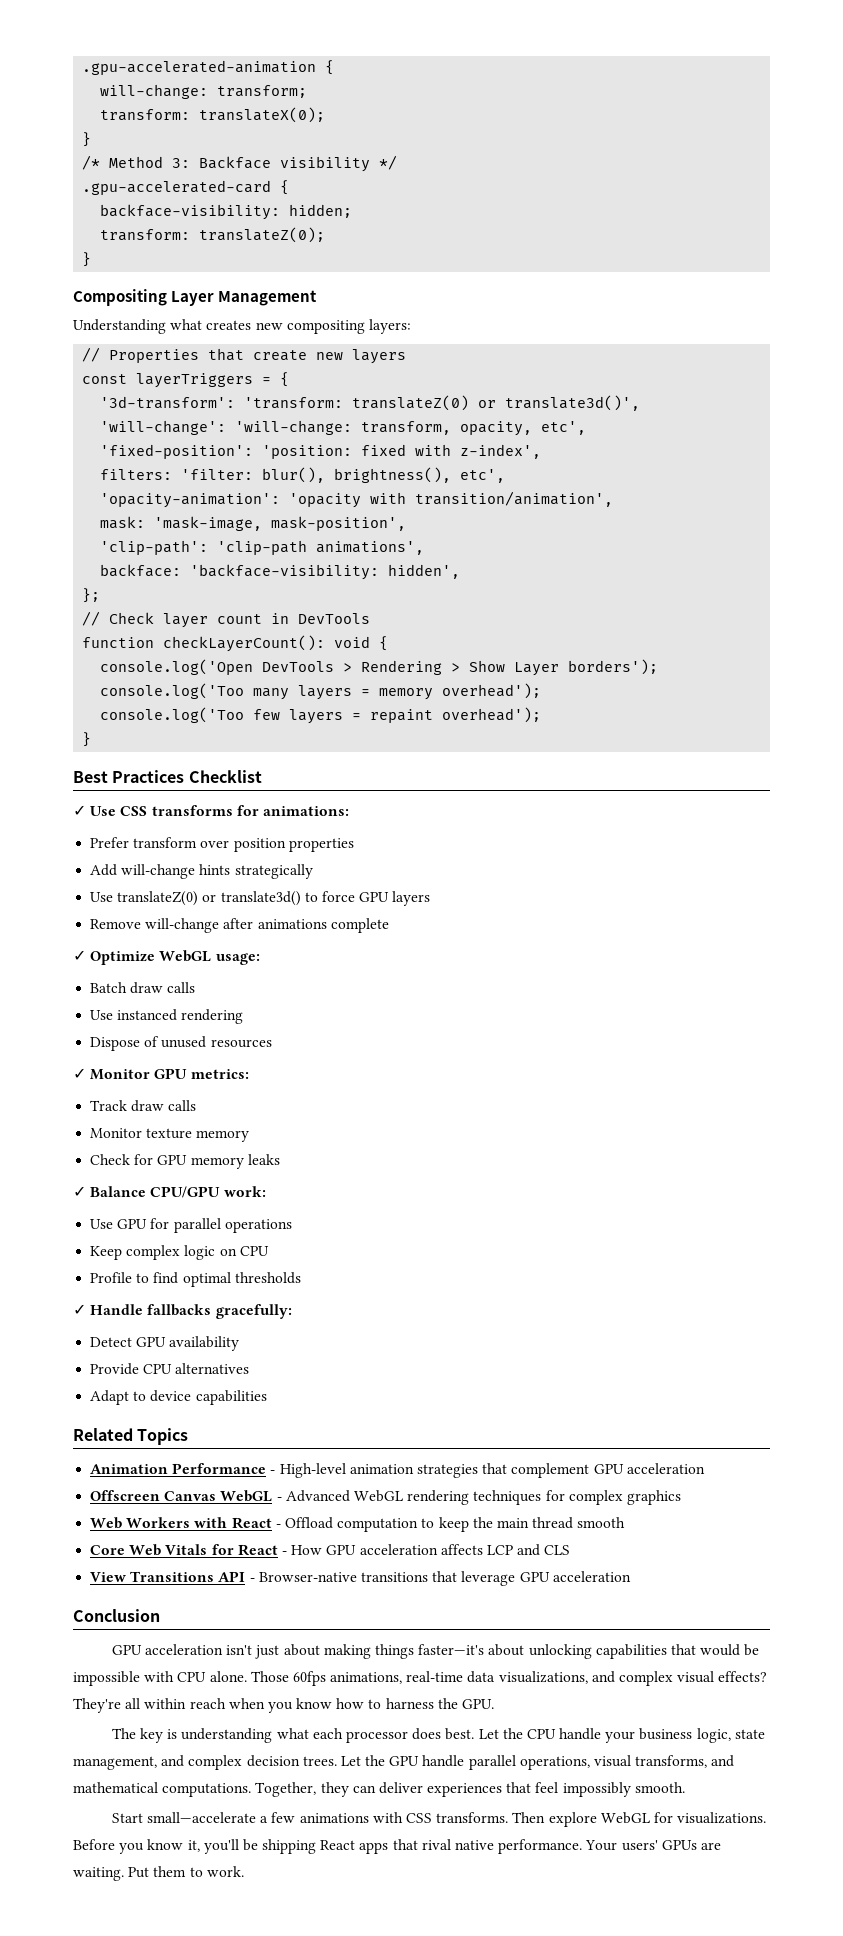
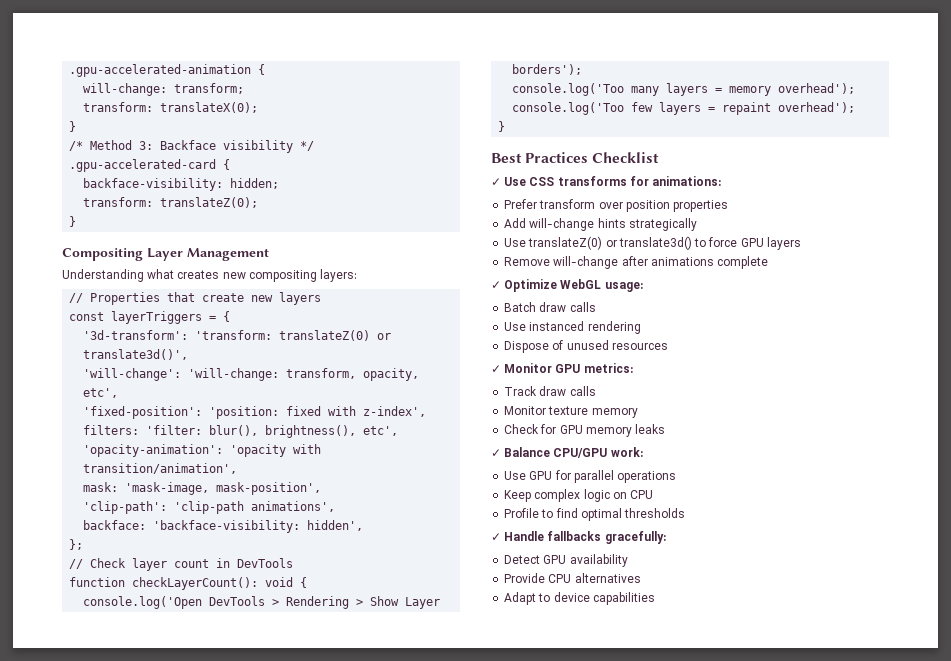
- Related Topics
- Animation Performance - High-level animation strategies that complement GPU acceleration
- Offscreen Canvas WebGL - Advanced WebGL rendering techniques for complex graphics
- Web Workers with React - Offload computation to keep the main thread smooth
- Core Web Vitals for React - How GPU acceleration affects LCP and CLS
- View Transitions API - Browser-native transitions that leverage GPU acceleration
- Conclusion
- GPU acceleration isn't just about making things faster—it's about unlocking capabilities that would be impossible with CPU alone. Those 60fps animations, real-time data visualizations, and complex visual effects? They're all within reach when you know how to harness the GPU.
- The key is understanding what each processor does best. Let the CPU handle your business logic, state management, and complex decision trees. Let the GPU handle parallel operations, visual transforms, and mathematical computations. Together, they can deliver experiences that feel impossibly smooth.
- Start small—accelerate a few animations with CSS transforms. Then explore WebGL for visualizations. Before you know it, you'll be shipping React apps that rival native performance. Your users' GPUs are waiting. Put them to work.

